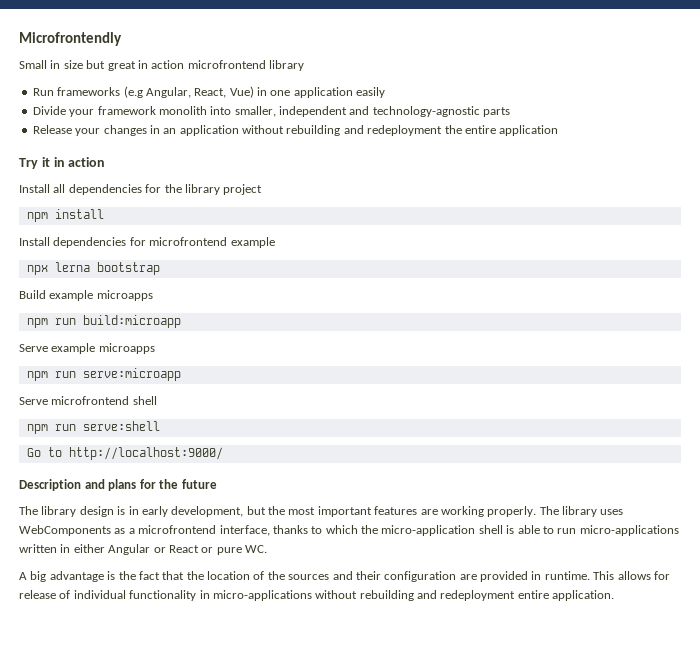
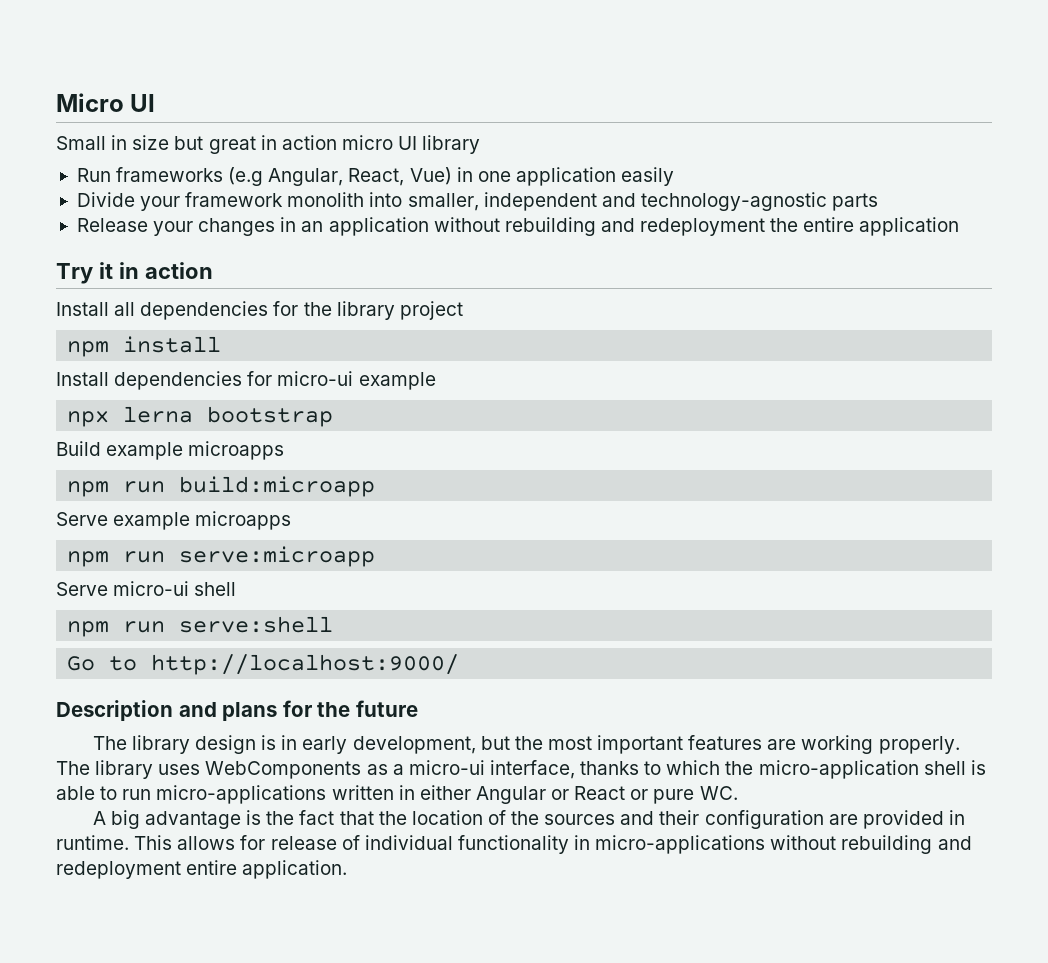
- Microfrontendly
+ Micro UI
- Small in size but great in action microfrontend library
+ Small in size but great in action micro UI library
- Install dependencies for microfrontend example
+ Install dependencies for micro-ui example
- Serve microfrontend shell
+ Serve micro-ui shell
- The library uses WebComponents as a microfrontend interface, thanks to which the micro-application shell is able to run micro-applications written in either Angular or React or pure WC.
+ The library uses WebComponents as a micro-ui interface, thanks to which the micro-application shell is able to run micro-applications written in either Angular or React or pure WC.

